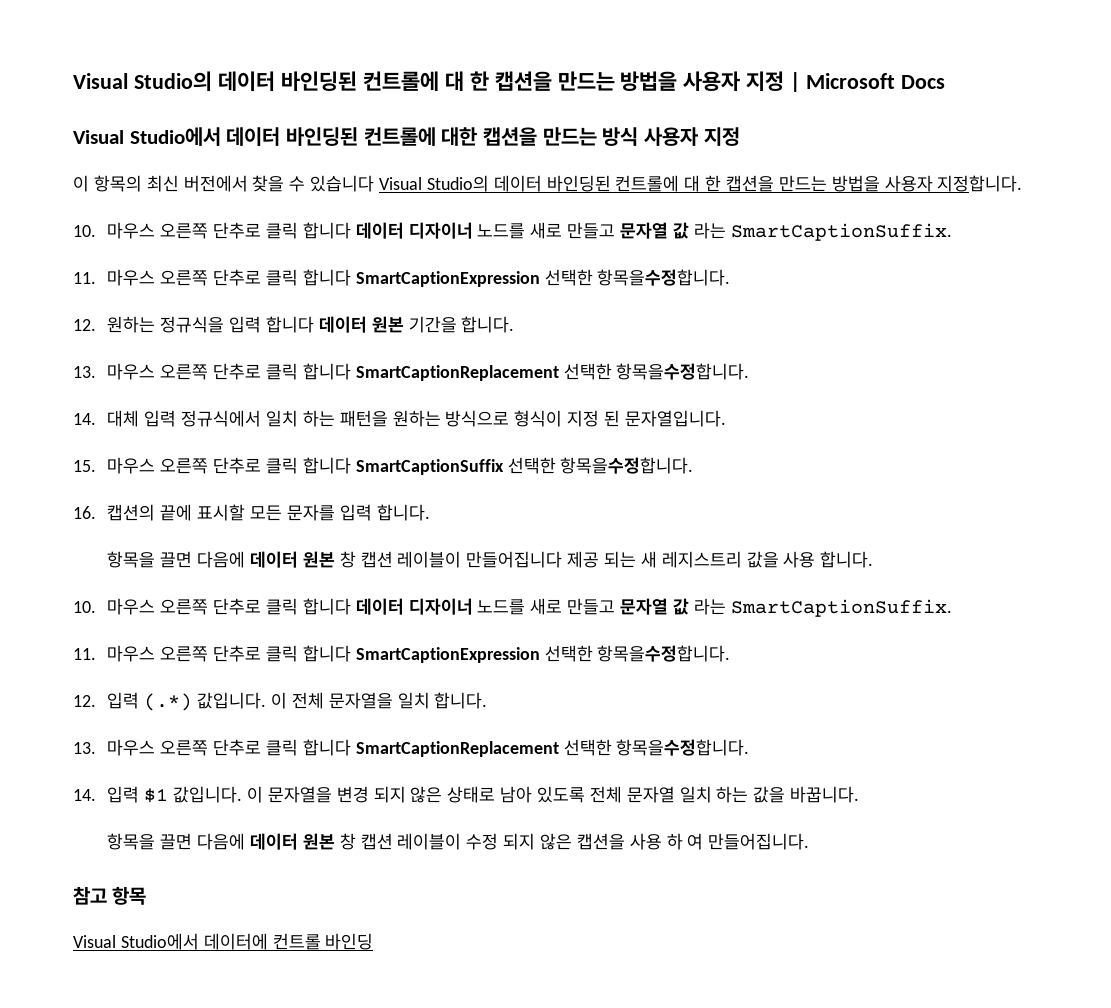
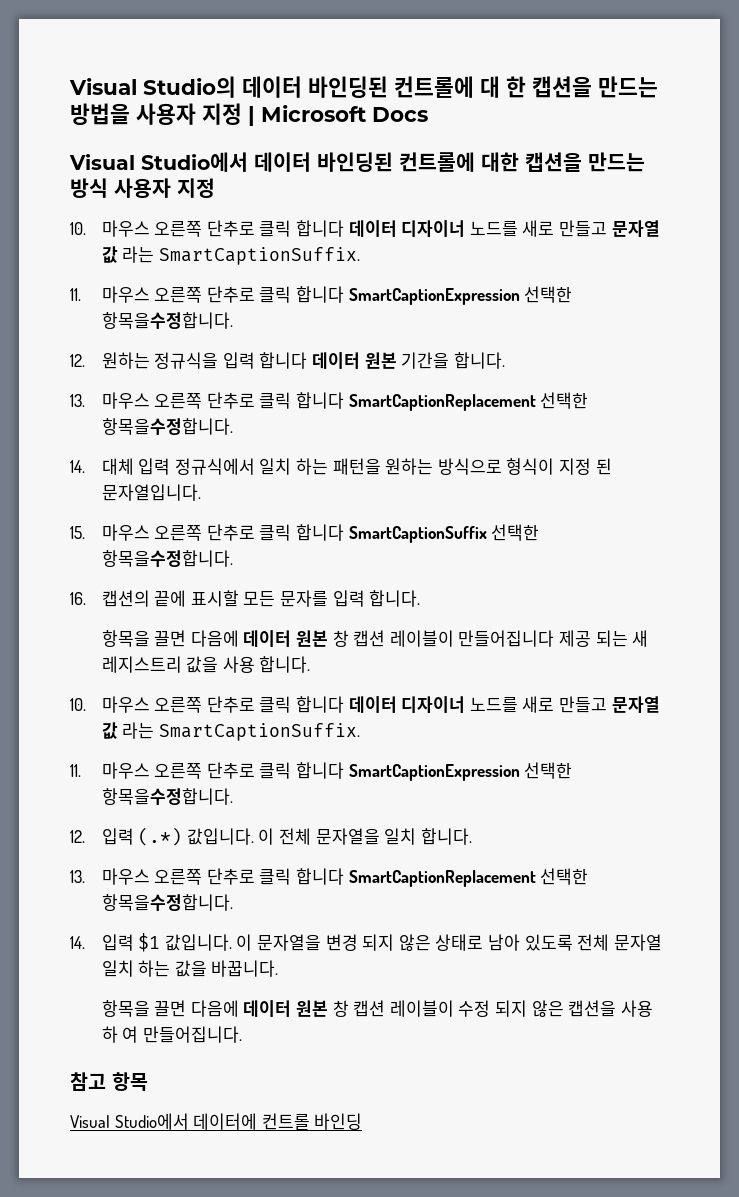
- 이 항목의 최신 버전에서 찾을 수 있습니다 Visual Studio의 데이터 바인딩된 컨트롤에 대 한 캡션을 만드는 방법을 사용자 지정합니다.

